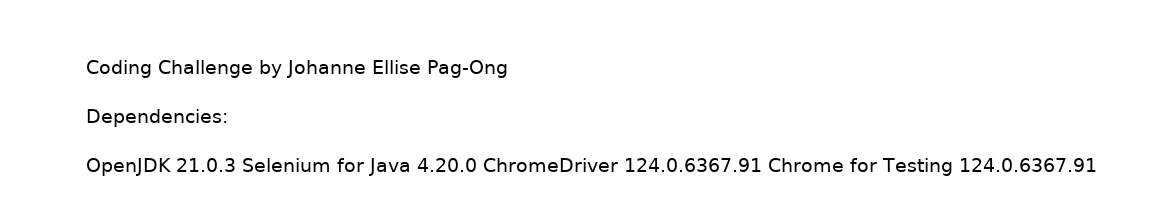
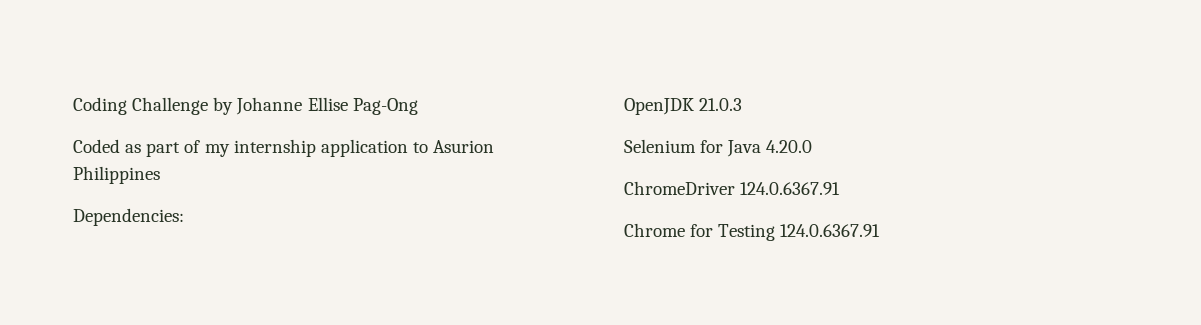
+ Coded as part of my internship application to Asurion Philippines
- OpenJDK 21.0.3 Selenium for Java 4.20.0 ChromeDriver 124.0.6367.91 Chrome for Testing 124.0.6367.91
+ OpenJDK 21.0.3
+ Selenium for Java 4.20.0
+ ChromeDriver 124.0.6367.91
+ Chrome for Testing 124.0.6367.91

